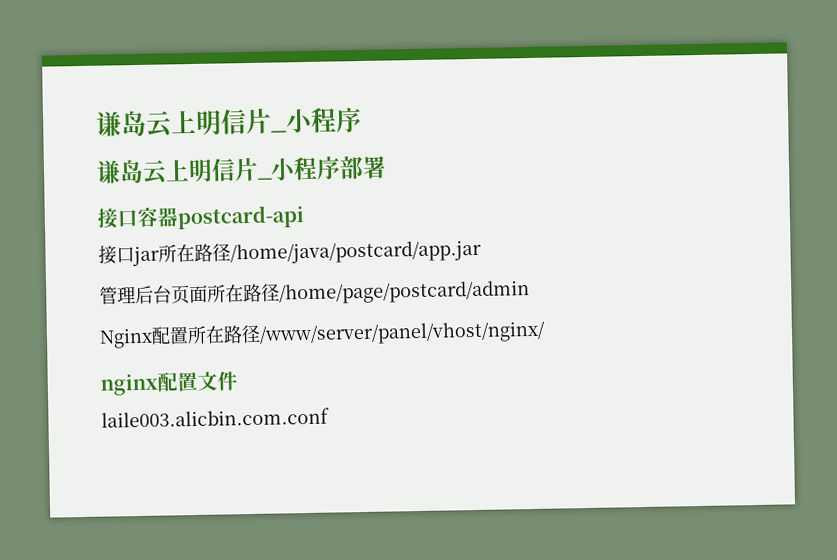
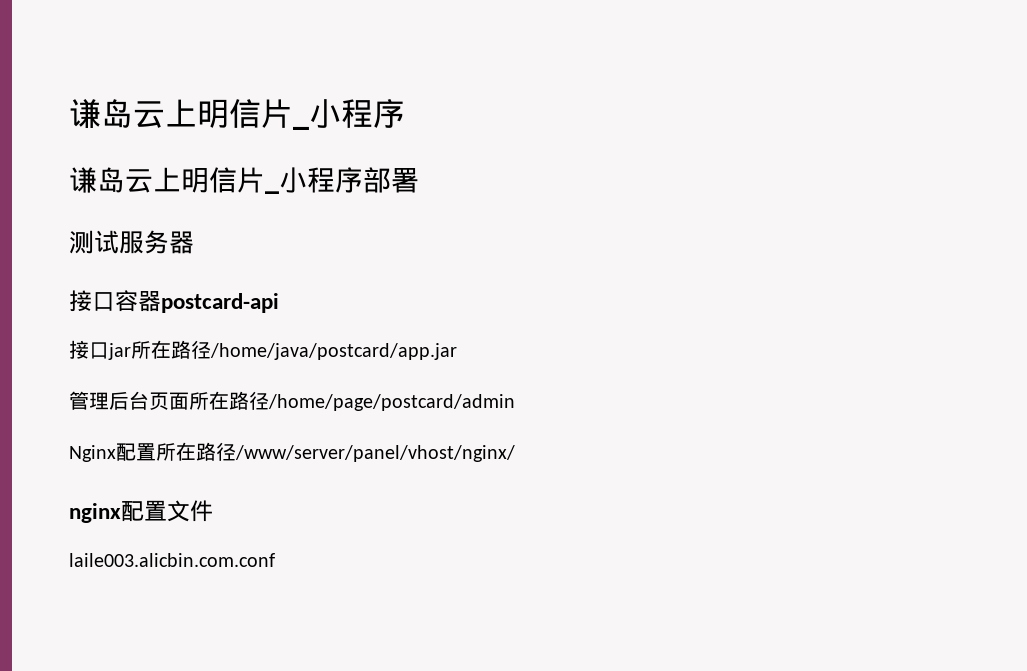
+ 测试服务器

